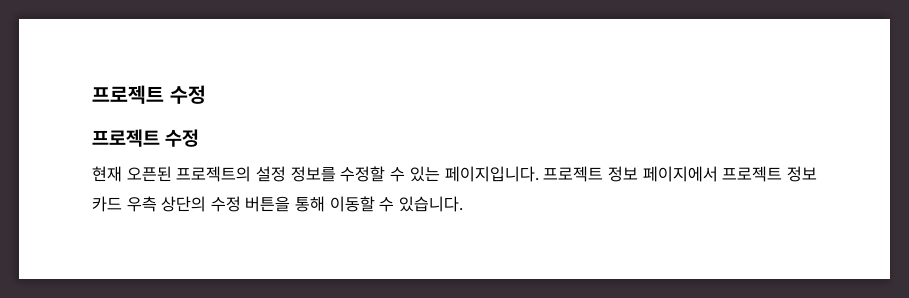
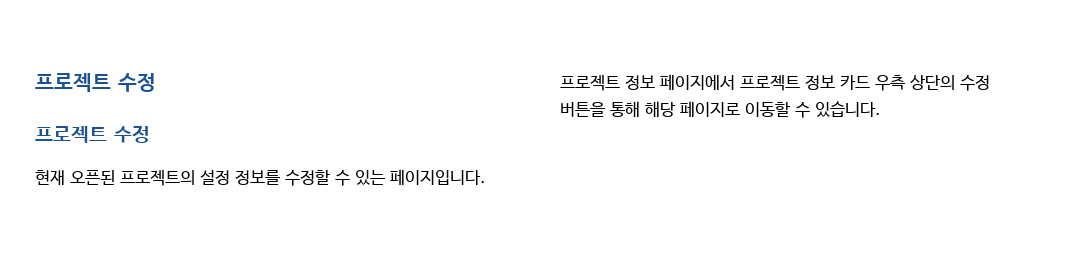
- 프로젝트 정보 페이지에서 프로젝트 정보 카드 우측 상단의 수정 버튼을 통해 이동할 수 있습니다.
+ 프로젝트 정보 페이지에서 프로젝트 정보 카드 우측 상단의 수정 버튼을 통해 해당 페이지로 이동할 수 있습니다.

